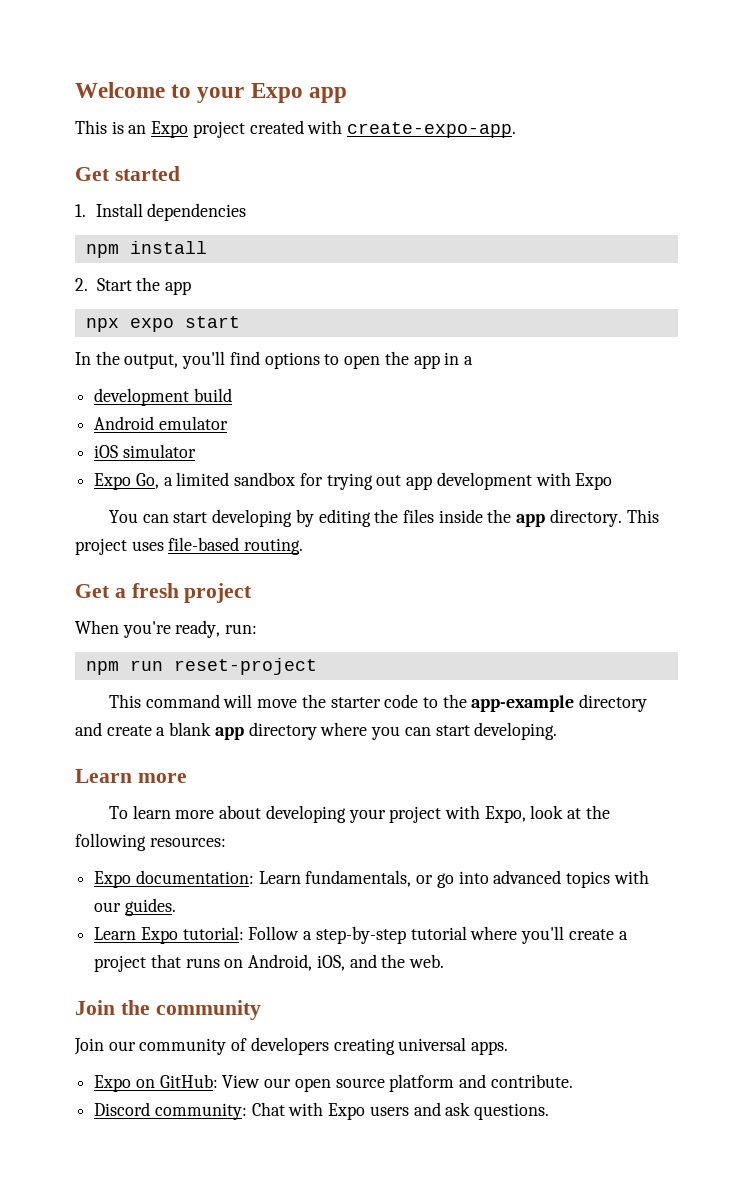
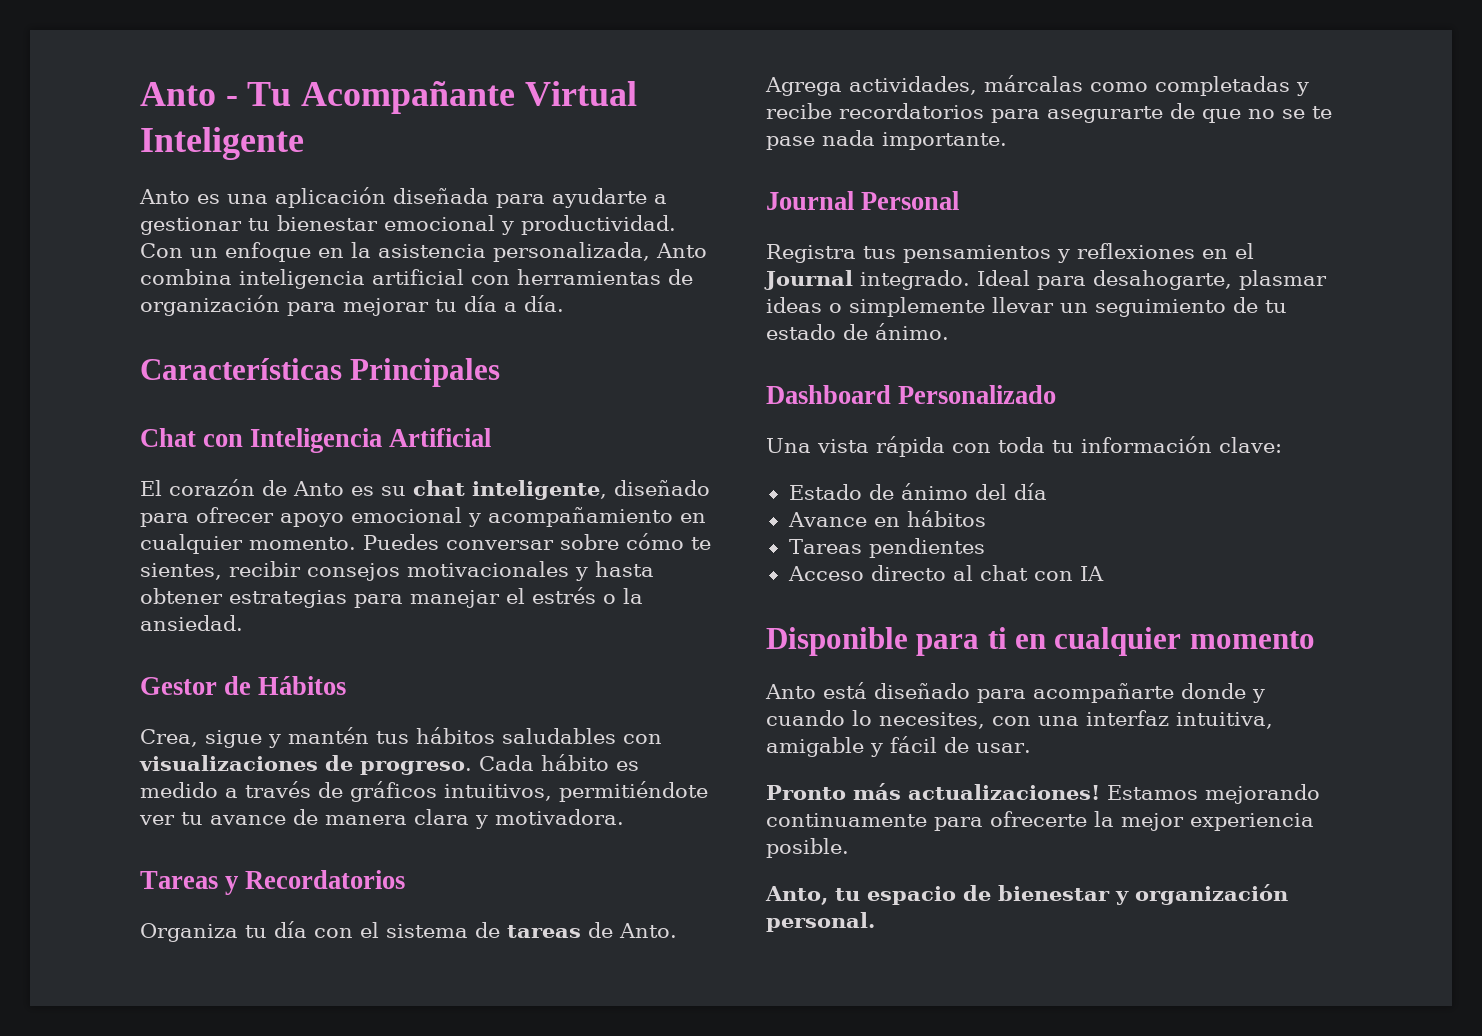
- Welcome to your Expo app
- This is an Expo project created with create-expo-app.
- Get started
- 1. Install dependencies
- npm install
- 2. Start the app
- npx expo start
- In the output, you'll find options to open the app in a
- development build
- Android emulator
- iOS simulator
- Expo Go, a limited sandbox for trying out app development with Expo
- You can start developing by editing the files inside the app directory. This project uses file-based routing.
- Get a fresh project
- When you're ready, run:
- npm run reset-project
- This command will move the starter code to the app-example directory and create a blank app directory where you can start developing.
- Learn more
- To learn more about developing your project with Expo, look at the following resources:
- Expo documentation: Learn fundamentals, or go into advanced topics with our guides.
- Learn Expo tutorial: Follow a step-by-step tutorial where you'll create a project that runs on Android, iOS, and the web.
- Join the community
- Join our community of developers creating universal apps.
- Expo on GitHub: View our open source platform and contribute.
- Discord community: Chat with Expo users and ask questions.
+ Anto - Tu Acompañante Virtual Inteligente
+ Anto es una aplicación diseñada para ayudarte a gestionar tu bienestar emocional y productividad. Con un enfoque en la asistencia personalizada, Anto combina inteligencia artificial con herramientas de organización para mejorar tu día a día.
+ Características Principales
+ Chat con Inteligencia Artificial
+ El corazón de Anto es su chat inteligente, diseñado para ofrecer apoyo emocional y acompañamiento en cualquier momento. Puedes conversar sobre cómo te sientes, recibir consejos motivacionales y hasta obtener estrategias para manejar el estrés o la ansiedad.
+ Gestor de Hábitos
+ Crea, sigue y mantén tus hábitos saludables con visualizaciones de progreso. Cada hábito es medido a través de gráficos intuitivos, permitiéndote ver tu avance de manera clara y motivadora.
+ Tareas y Recordatorios
+ Organiza tu día con el sistema de tareas de Anto. Agrega actividades, márcalas como completadas y recibe recordatorios para asegurarte de que no se te pase nada importante.
+ Journal Personal
+ Registra tus pensamientos y reflexiones en el Journal integrado. Ideal para desahogarte, plasmar ideas o simplemente llevar un seguimiento de tu estado de ánimo.
+ Dashboard Personalizado
+ Una vista rápida con toda tu información clave:
+ Estado de ánimo del día
+ Avance en hábitos
+ Tareas pendientes
+ Acceso directo al chat con IA
+ Disponible para ti en cualquier momento
+ Anto está diseñado para acompañarte donde y cuando lo necesites, con una interfaz intuitiva, amigable y fácil de usar.
+ Pronto más actualizaciones! Estamos mejorando continuamente para ofrecerte la mejor experiencia posible.
+ Anto, tu espacio de bienestar y organización personal.

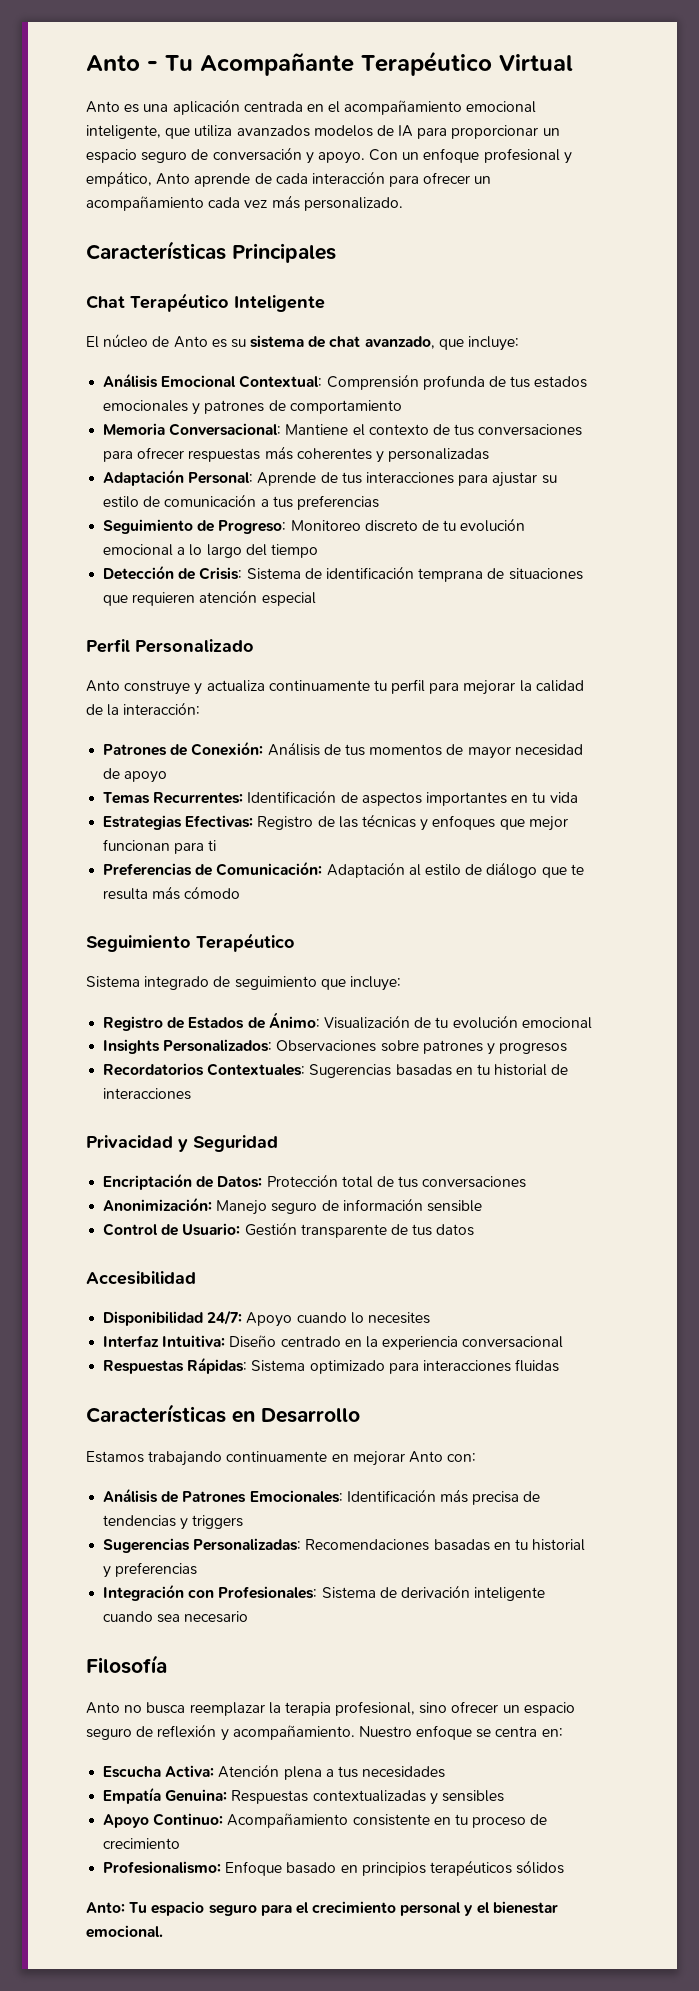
- Anto - Tu Acompañante Virtual Inteligente
+ Anto - Tu Acompañante Terapéutico Virtual
- Anto es una aplicación diseñada para ayudarte a gestionar tu bienestar emocional y productividad. Con un enfoque en la asistencia personalizada, Anto combina inteligencia artificial con herramientas de organización para mejorar tu día a día.
+ Anto es una aplicación centrada en el acompañamiento emocional inteligente, que utiliza avanzados modelos de IA para proporcionar un espacio seguro de conversación y apoyo. Con un enfoque profesional y empático, Anto aprende de cada interacción para ofrecer un acompañamiento cada vez más personalizado.
- Chat con Inteligencia Artificial
+ Chat Terapéutico Inteligente
- El corazón de Anto es su chat inteligente, diseñado para ofrecer apoyo emocional y acompañamiento en cualquier momento. Puedes conversar sobre cómo te sientes, recibir consejos motivacionales y hasta obtener estrategias para manejar el estrés o la ansiedad.
- Gestor de Hábitos
- Crea, sigue y mantén tus hábitos saludables con visualizaciones de progreso. Cada hábito es medido a través de gráficos intuitivos, permitiéndote ver tu avance de manera clara y motivadora.
- Tareas y Recordatorios
- Organiza tu día con el sistema de tareas de Anto. Agrega actividades, márcalas como completadas y recibe recordatorios para asegurarte de que no se te pase nada importante.
- Journal Personal
- Registra tus pensamientos y reflexiones en el Journal integrado. Ideal para desahogarte, plasmar ideas o simplemente llevar un seguimiento de tu estado de ánimo.
- Dashboard Personalizado
- Una vista rápida con toda tu información clave:
- Estado de ánimo del día
- Avance en hábitos
- Tareas pendientes
- Acceso directo al chat con IA
- Disponible para ti en cualquier momento
- Anto está diseñado para acompañarte donde y cuando lo necesites, con una interfaz intuitiva, amigable y fácil de usar.
- Pronto más actualizaciones! Estamos mejorando continuamente para ofrecerte la mejor experiencia posible.
- Anto, tu espacio de bienestar y organización personal.
+ El núcleo de Anto es su sistema de chat avanzado, que incluye:
+ Análisis Emocional Contextual: Comprensión profunda de tus estados emocionales y patrones de comportamiento
+ Memoria Conversacional: Mantiene el contexto de tus conversaciones para ofrecer respuestas más coherentes y personalizadas
+ Adaptación Personal: Aprende de tus interacciones para ajustar su estilo de comunicación a tus preferencias
+ Seguimiento de Progreso: Monitoreo discreto de tu evolución emocional a lo largo del tiempo
+ Detección de Crisis: Sistema de identificación temprana de situaciones que requieren atención especial
+ Perfil Personalizado
+ Anto construye y actualiza continuamente tu perfil para mejorar la calidad de la interacción:
+ Patrones de Conexión: Análisis de tus momentos de mayor necesidad de apoyo
+ Temas Recurrentes: Identificación de aspectos importantes en tu vida
+ Estrategias Efectivas: Registro de las técnicas y enfoques que mejor funcionan para ti
+ Preferencias de Comunicación: Adaptación al estilo de diálogo que te resulta más cómodo
+ Seguimiento Terapéutico
+ Sistema integrado de seguimiento que incluye:
+ Registro de Estados de Ánimo: Visualización de tu evolución emocional
+ Insights Personalizados: Observaciones sobre patrones y progresos
+ Recordatorios Contextuales: Sugerencias basadas en tu historial de interacciones
+ Privacidad y Seguridad
+ Encriptación de Datos: Protección total de tus conversaciones
+ Anonimización: Manejo seguro de información sensible
+ Control de Usuario: Gestión transparente de tus datos
+ Accesibilidad
+ Disponibilidad 24/7: Apoyo cuando lo necesites
+ Interfaz Intuitiva: Diseño centrado en la experiencia conversacional
+ Respuestas Rápidas: Sistema optimizado para interacciones fluidas
+ Características en Desarrollo
+ Estamos trabajando continuamente en mejorar Anto con:
+ Análisis de Patrones Emocionales: Identificación más precisa de tendencias y triggers
+ Sugerencias Personalizadas: Recomendaciones basadas en tu historial y preferencias
+ Integración con Profesionales: Sistema de derivación inteligente cuando sea necesario
+ Filosofía
+ Anto no busca reemplazar la terapia profesional, sino ofrecer un espacio seguro de reflexión y acompañamiento. Nuestro enfoque se centra en:
+ Escucha Activa: Atención plena a tus necesidades
+ Empatía Genuina: Respuestas contextualizadas y sensibles
+ Apoyo Continuo: Acompañamiento consistente en tu proceso de crecimiento
+ Profesionalismo: Enfoque basado en principios terapéuticos sólidos
+ Anto: Tu espacio seguro para el crecimiento personal y el bienestar emocional.

